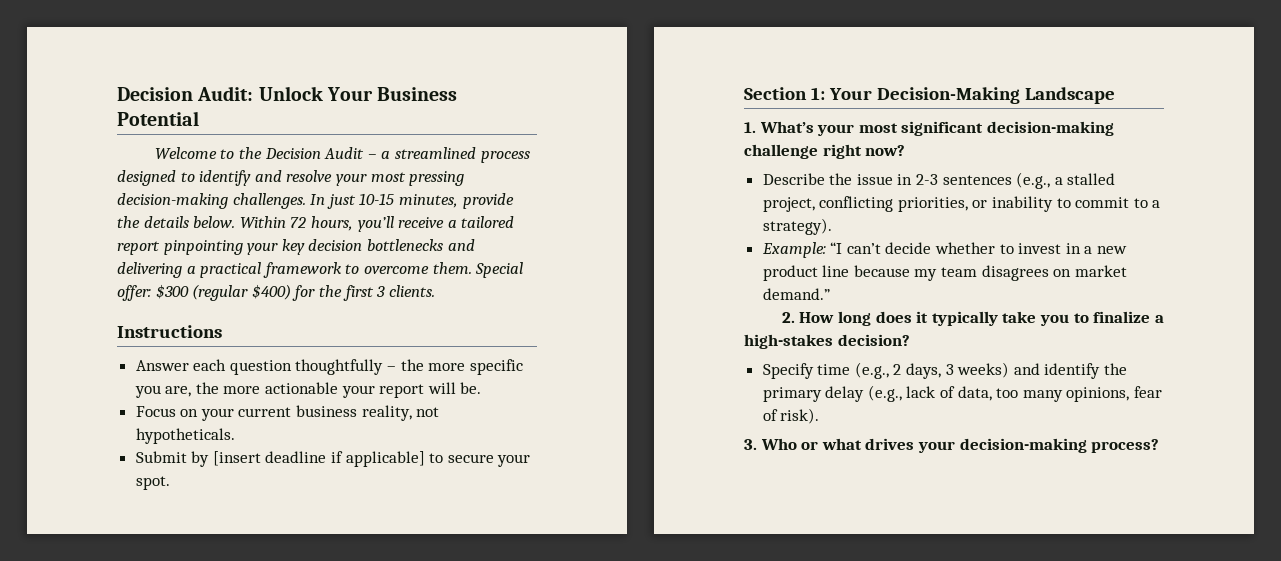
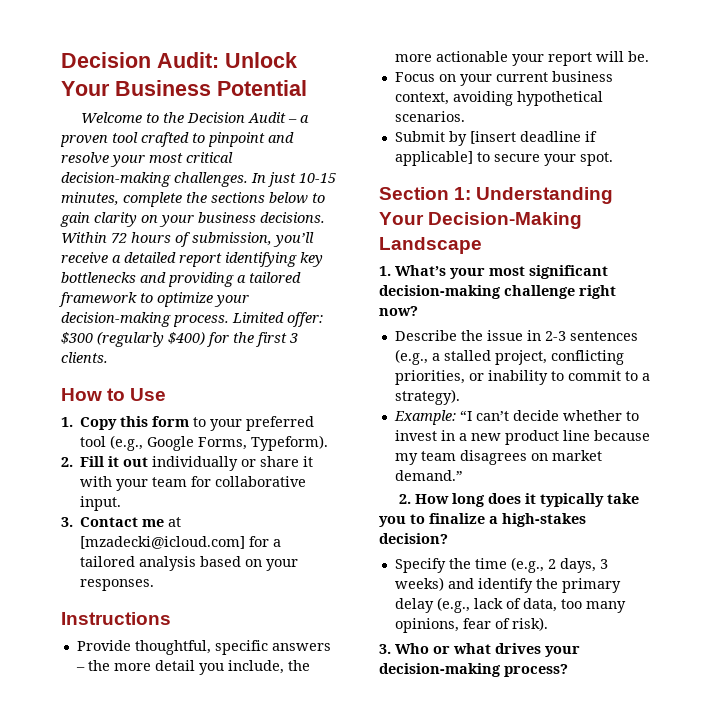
- Welcome to the Decision Audit – a streamlined process designed to identify and resolve your most pressing decision-making challenges.
+ Welcome to the Decision Audit – a proven tool crafted to pinpoint and resolve your most critical decision-making challenges.
- In just 10-15 minutes, provide the details below. Within 72 hours, you’ll receive a tailored report pinpointing your key decision bottlenecks and delivering a practical framework to overcome them. Special offer: $300 (regular $400) for the first 3 clients.
+ In just 10-15 minutes, complete the sections below to gain clarity on your business decisions. Within 72 hours of submission, you’ll receive a detailed report identifying key bottlenecks and providing a tailored framework to optimize your decision-making process. Limited offer: $300 (regularly $400) for the first 3 clients.
+ How to Use
+ 1. Copy this form to your preferred tool (e.g., Google Forms, Typeform).
+ 2. Fill it out individually or share it with your team for collaborative input.
+ 3. Contact me at [mzadecki@icloud.com] for a tailored analysis based on your responses.
  Instructions
- Answer each question thoughtfully – the more specific you are, the more actionable your report will be.
+ Provide thoughtful, specific answers – the more detail you include, the more actionable your report will be.
- Focus on your current business reality, not hypotheticals.
+ Focus on your current business context, avoiding hypothetical scenarios.
- Section 1: Your Decision-Making Landscape
+ Section 1: Understanding Your Decision-Making Landscape
- Specify time (e.g., 2 days, 3 weeks) and identify the primary delay (e.g., lack of data, too many opinions, fear of risk).
+ Specify the time (e.g., 2 days, 3 weeks) and identify the primary delay (e.g., lack of data, too many opinions, fear of risk).

